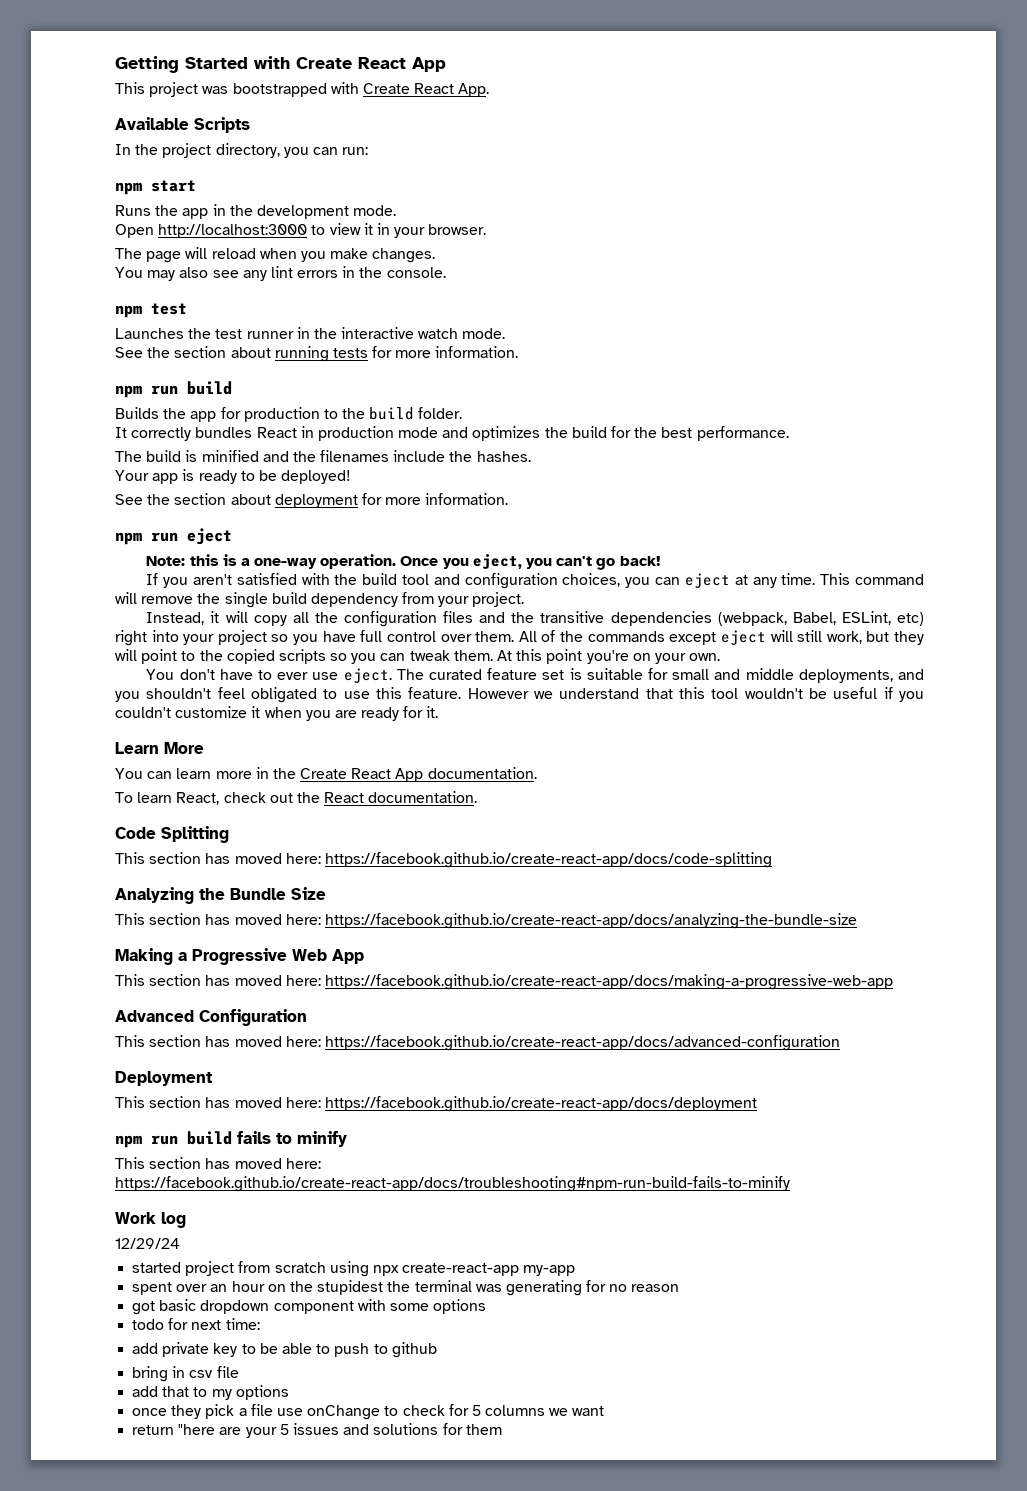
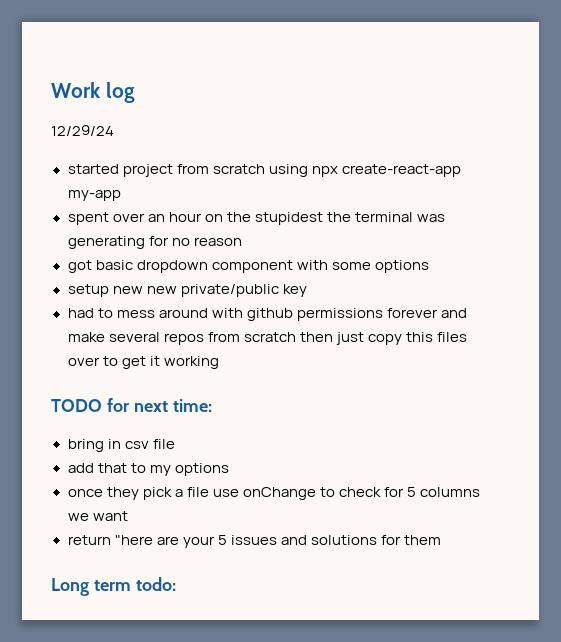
- Getting Started with Create React App
- This project was bootstrapped with Create React App.
- Available Scripts
- In the project directory, you can run:
- npm start
- Runs the app in the development mode.
- Open http://localhost:3000 to view it in your browser.
- The page will reload when you make changes.
- You may also see any lint errors in the console.
- npm test
- Launches the test runner in the interactive watch mode.
- See the section about running tests for more information.
- npm run build
- Builds the app for production to the build folder.
- It correctly bundles React in production mode and optimizes the build for the best performance.
- The build is minified and the filenames include the hashes.
- Your app is ready to be deployed!
- See the section about deployment for more information.
- npm run eject
- Note: this is a one-way operation. Once you eject, you can't go back!
- If you aren't satisfied with the build tool and configuration choices, you can eject at any time. This command will remove the single build dependency from your project.
- Instead, it will copy all the configuration files and the transitive dependencies (webpack, Babel, ESLint, etc) right into your project so you have full control over them. All of the commands except eject will still work, but they will point to the copied scripts so you can tweak them. At this point you're on your own.
- You don't have to ever use eject. The curated feature set is suitable for small and middle deployments, and you shouldn't feel obligated to use this feature. However we understand that this tool wouldn't be useful if you couldn't customize it when you are ready for it.
- Learn More
- You can learn more in the Create React App documentation.
- To learn React, check out the React documentation.
- Code Splitting
- This section has moved here: https://facebook.github.io/create-react-app/docs/code-splitting
- Analyzing the Bundle Size
- This section has moved here: https://facebook.github.io/create-react-app/docs/analyzing-the-bundle-size
- Making a Progressive Web App
- This section has moved here: https://facebook.github.io/create-react-app/docs/making-a-progressive-web-app
- Advanced Configuration
- This section has moved here: https://facebook.github.io/create-react-app/docs/advanced-configuration
- Deployment
- This section has moved here: https://facebook.github.io/create-react-app/docs/deployment
- npm run build fails to minify
- This section has moved here: https://facebook.github.io/create-react-app/docs/troubleshooting#npm-run-build-fails-to-minify
- todo for next time:
- add private key to be able to push to github
+ setup new new private/public key
+ had to mess around with github permissions forever and make several repos from scratch then just copy this files over to get it working
+ TODO for next time:
+ Long term todo:

